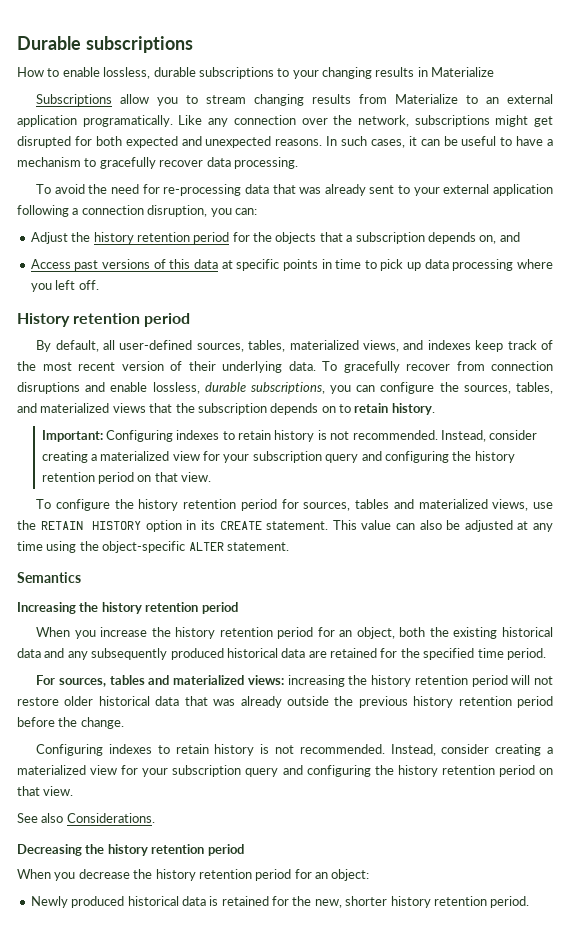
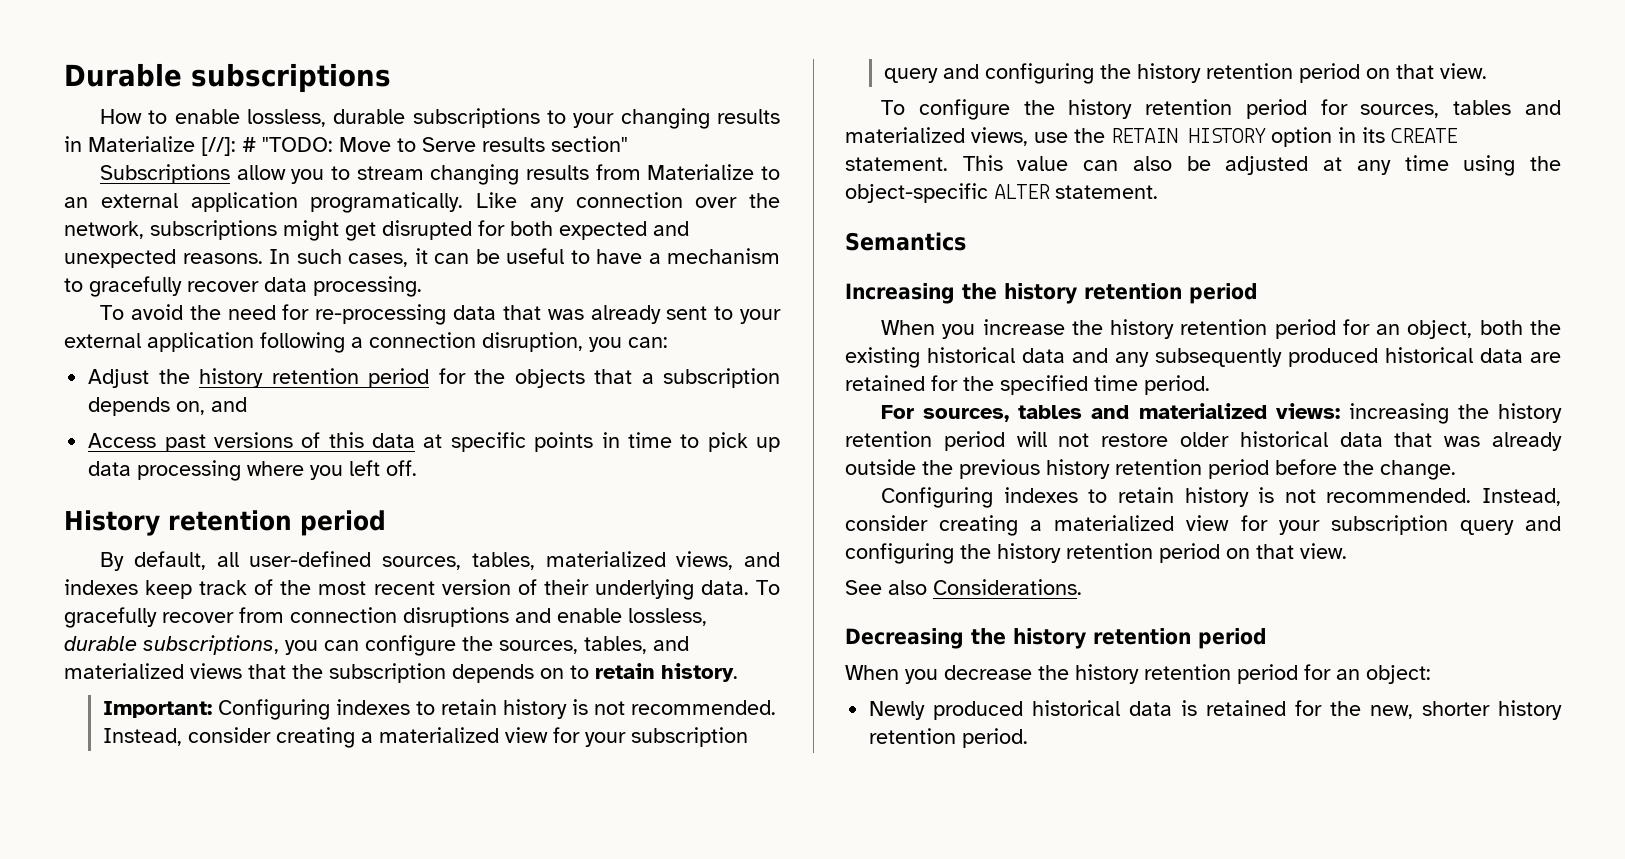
- How to enable lossless, durable subscriptions to your changing results in Materialize
+ How to enable lossless, durable subscriptions to your changing results in Materialize [//]: # "TODO: Move to Serve results section"

